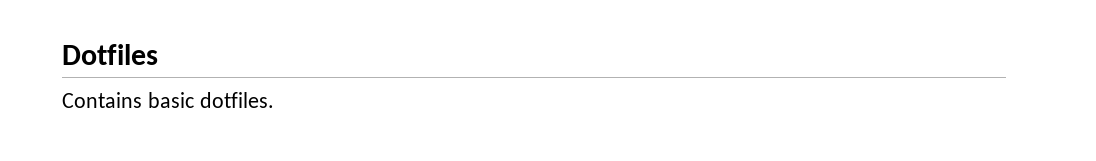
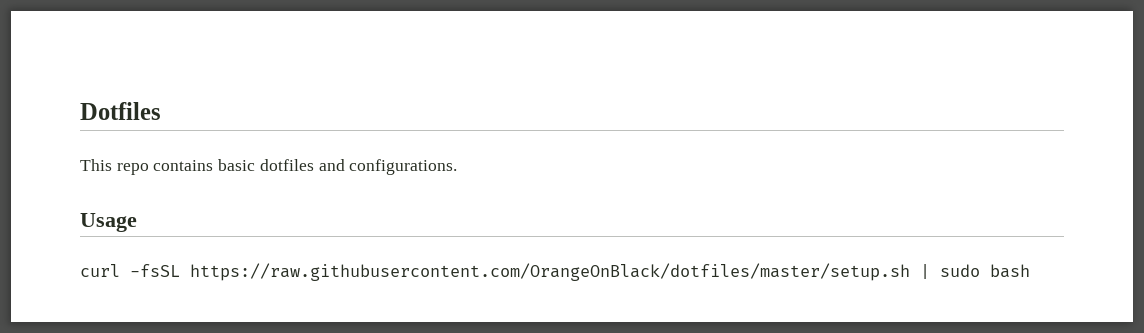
- Contains basic dotfiles.
+ This repo contains basic dotfiles and configurations.
+ Usage
+ curl -fsSL https://raw.githubusercontent.com/OrangeOnBlack/dotfiles/master/setup.sh | sudo bash

